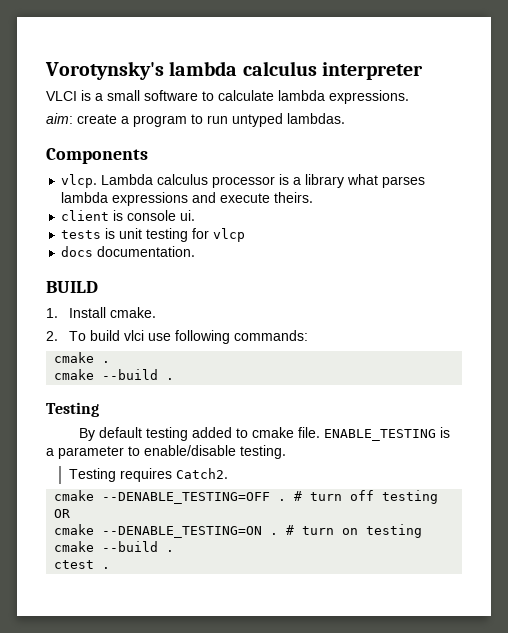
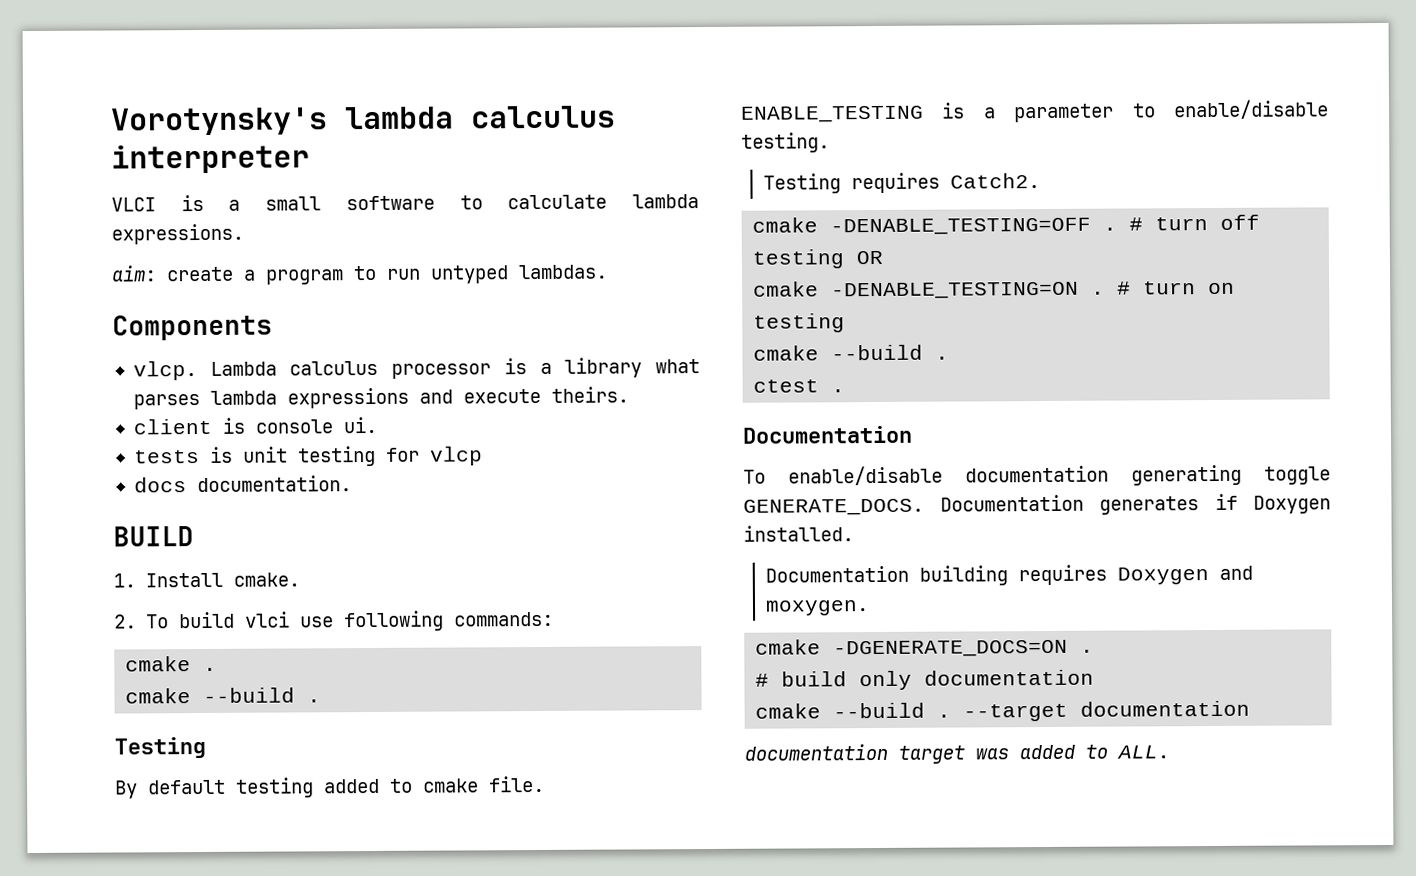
- cmake --DENABLE_TESTING=OFF .
+ cmake -DENABLE_TESTING=OFF .
- cmake --DENABLE_TESTING=ON .
+ cmake -DENABLE_TESTING=ON .
  ctest .
+ Documentation
+ To enable/disable documentation generating toggle GENERATE_DOCS. Documentation generates if Doxygen installed.
+ Documentation building requires Doxygen and moxygen.
+ cmake -DGENERATE_DOCS=ON .
+ # build only documentation
+ cmake --build . --target documentation
+ documentation target was added to ALL.

